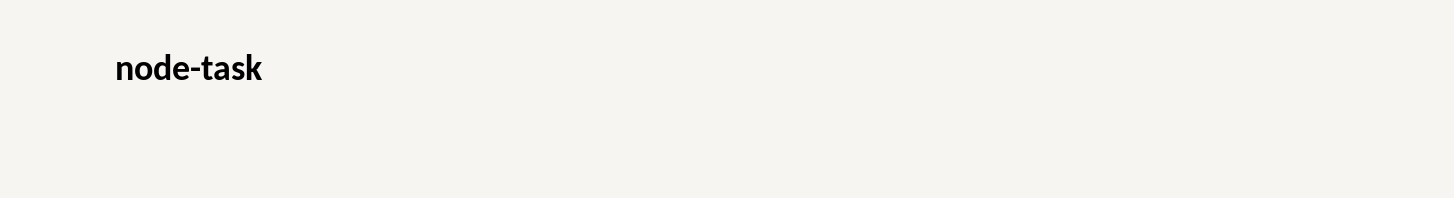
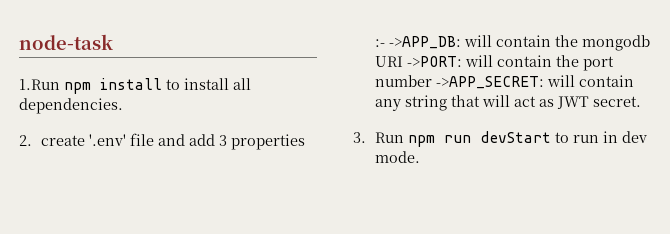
+ 1.Run npm install to install all dependencies.
+ 2. create '.env' file and add 3 properties :- ->APP_DB: will contain the mongodb URI ->PORT: will contain the port number ->APP_SECRET: will contain any string that will act as JWT secret.
+ 3. Run npm run devStart to run in dev mode.

